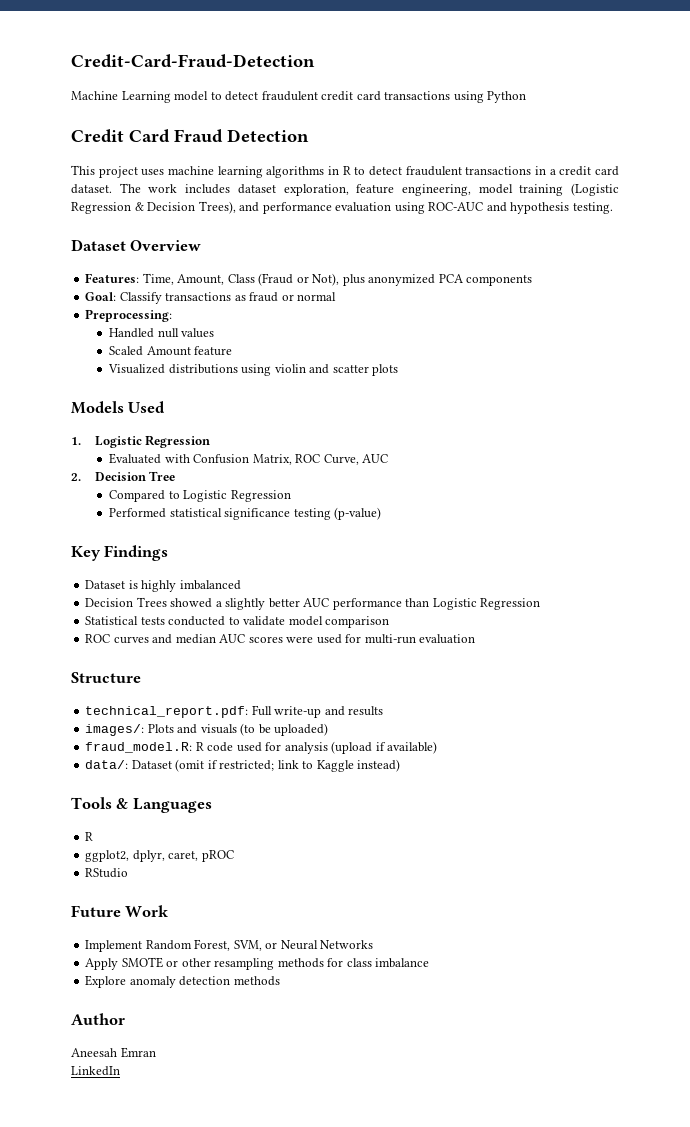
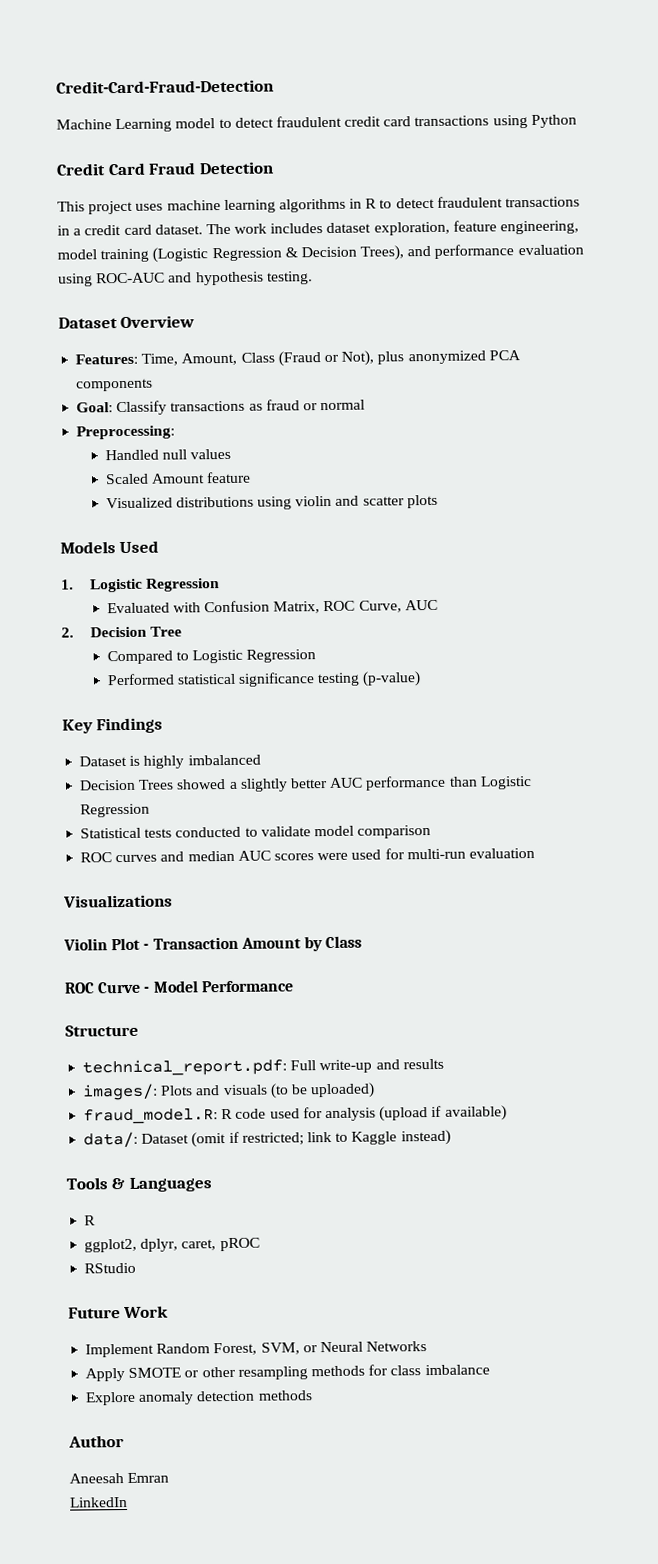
+ Visualizations
+ Violin Plot - Transaction Amount by Class
+ ROC Curve - Model Performance

